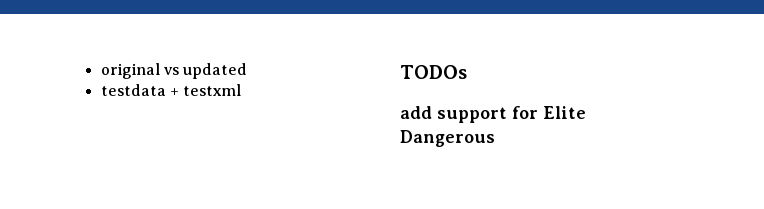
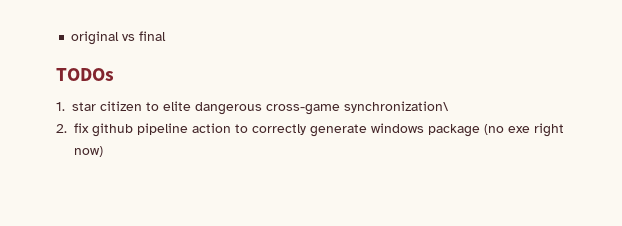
- original vs updated
- testdata + testxml
+ original vs final
  TODOs
- add support for Elite Dangerous
+ 1. star citizen to elite dangerous cross-game synchronization\
+ 2. fix github pipeline action to correctly generate windows package (no exe right now)

